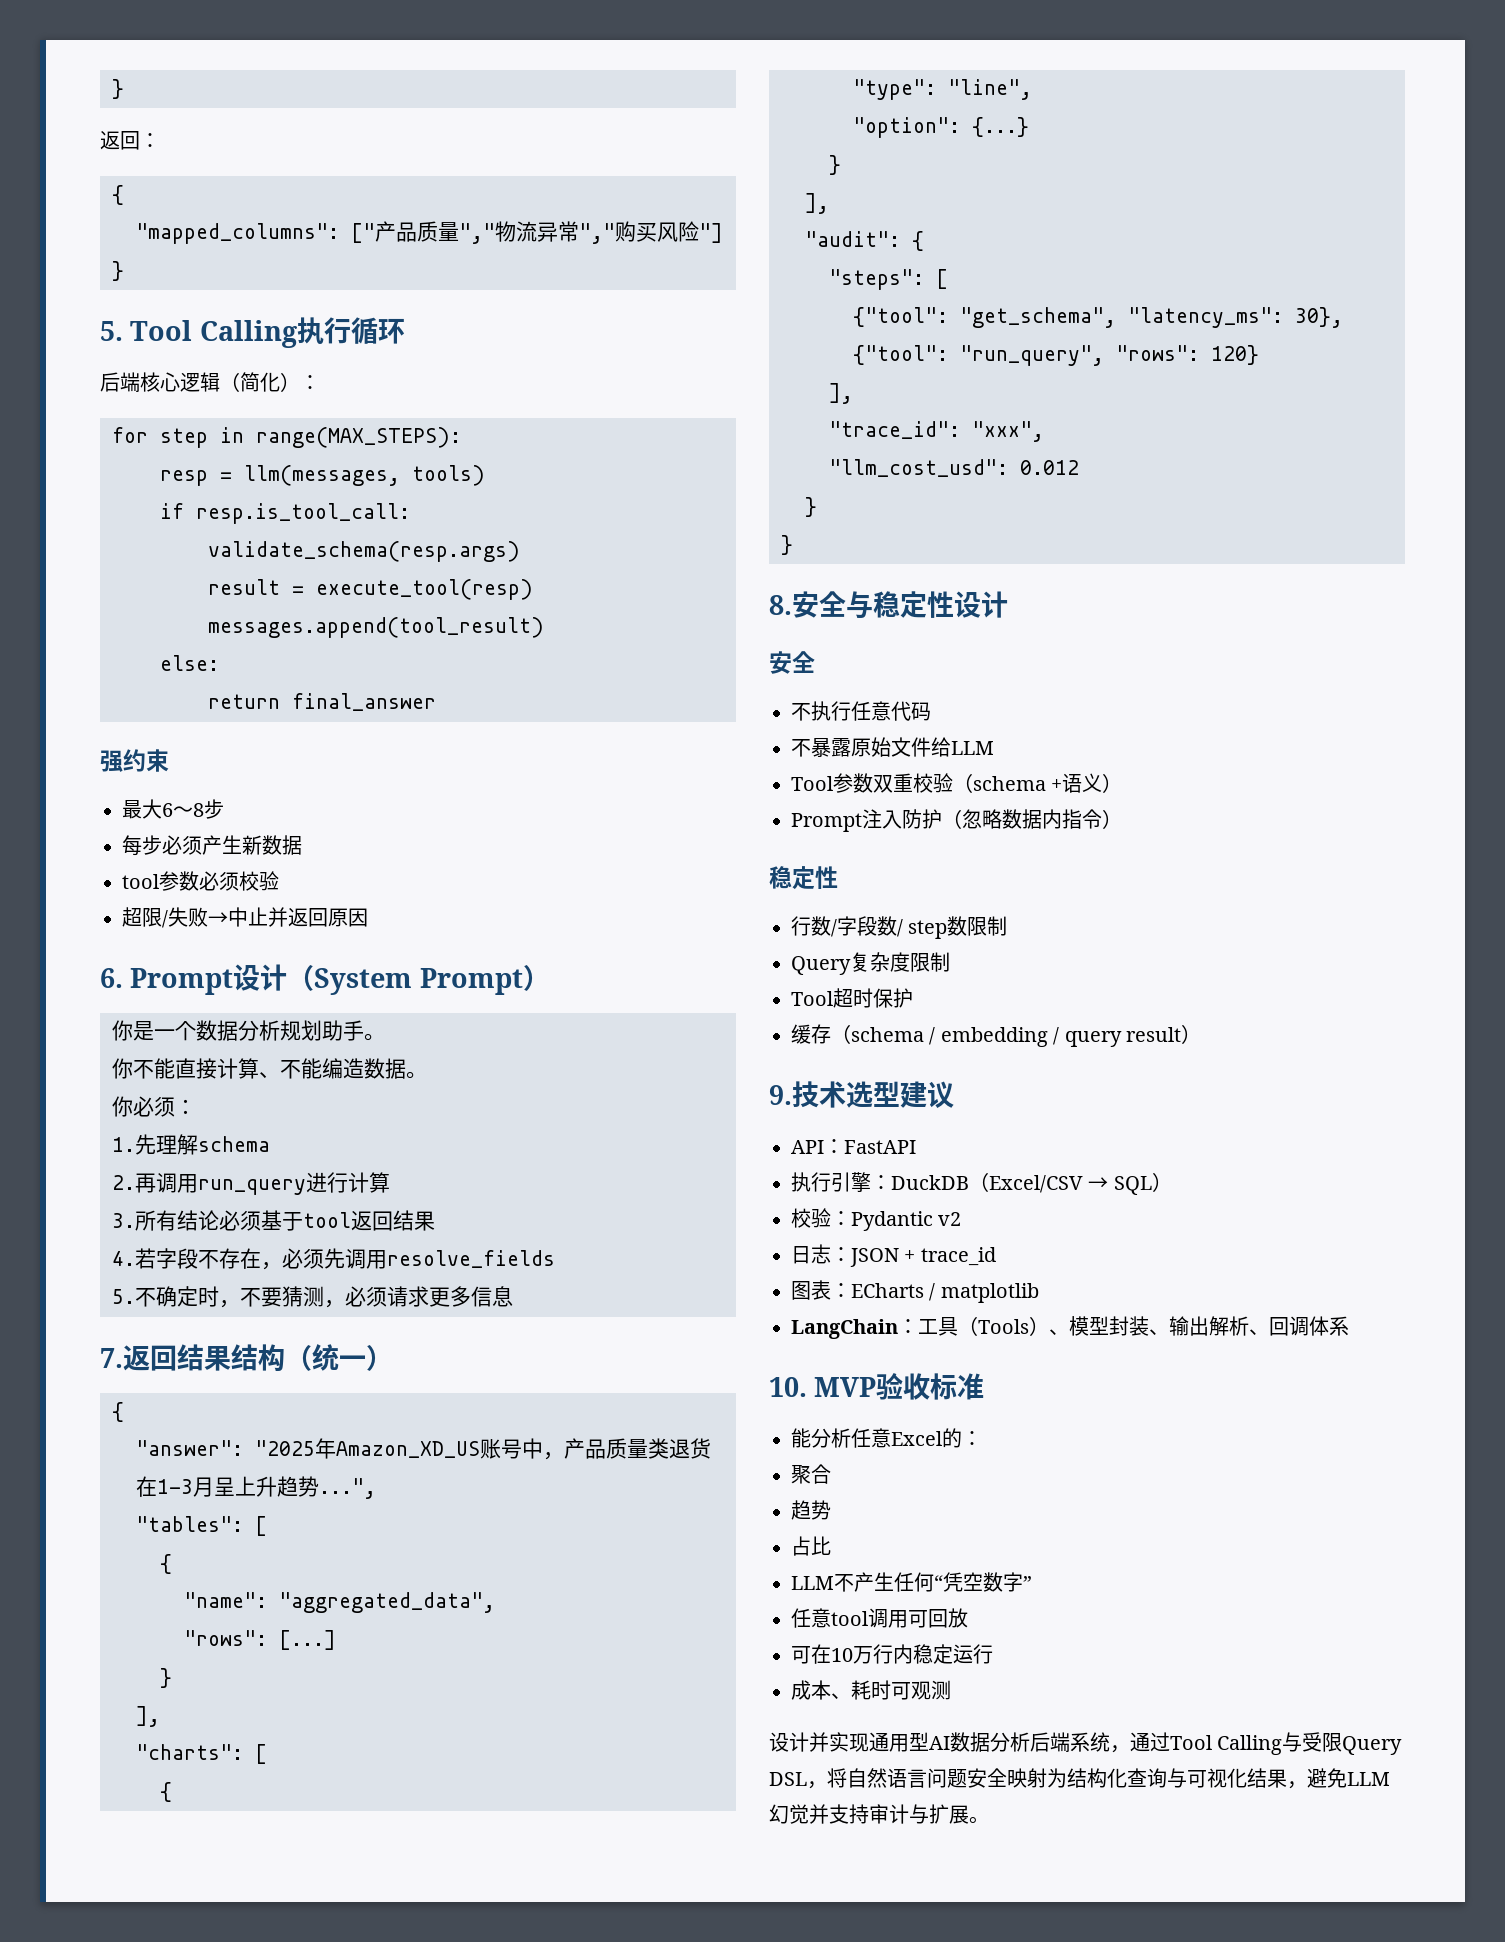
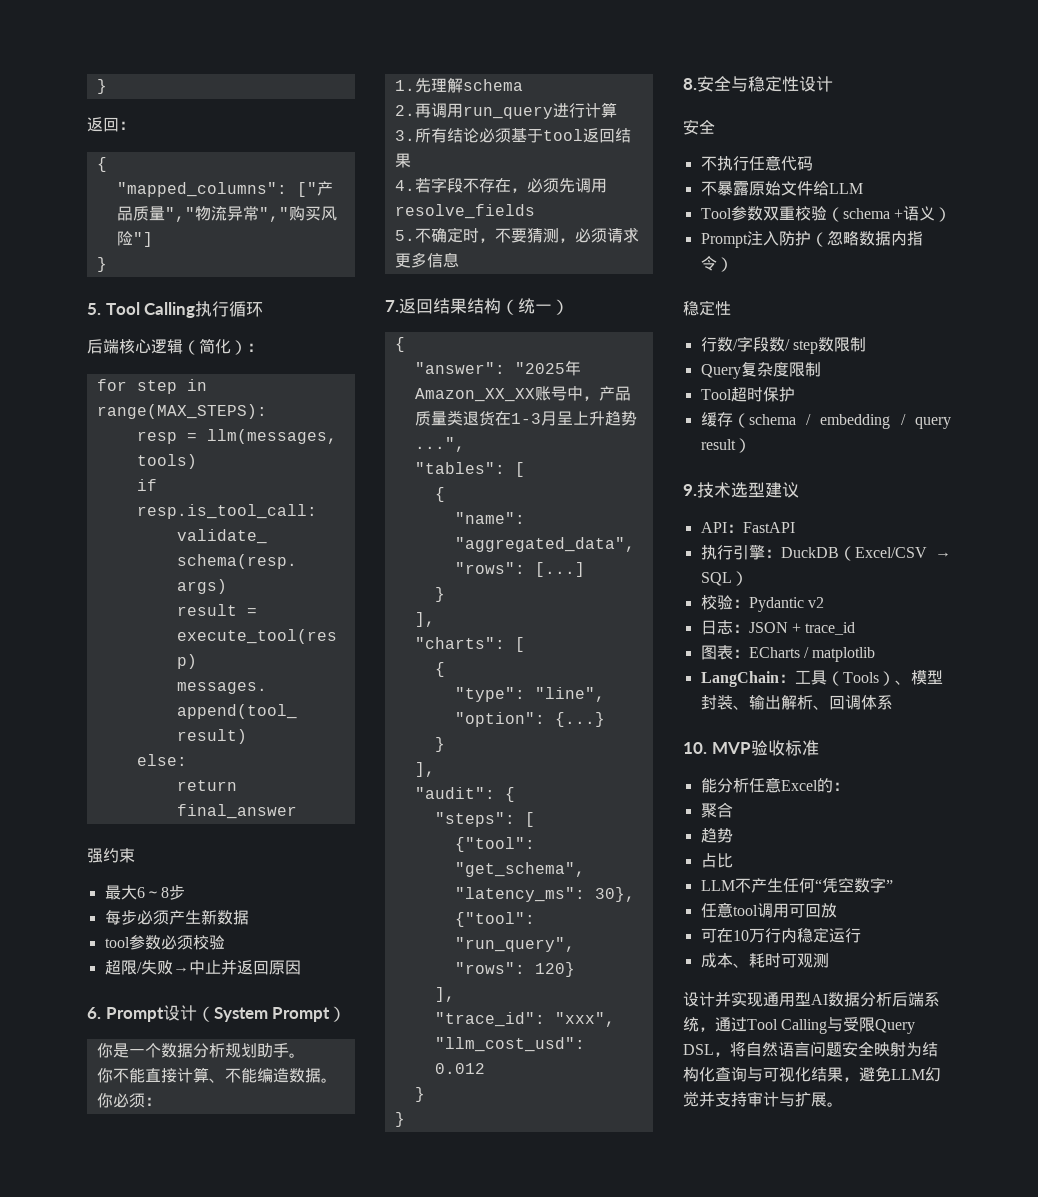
- "answer": "2025年Amazon_XD_US账号中，产品质量类退货在1-3月呈上升趋势...",
+ "answer": "2025年Amazon_XX_XX账号中，产品质量类退货在1-3月呈上升趋势...",

